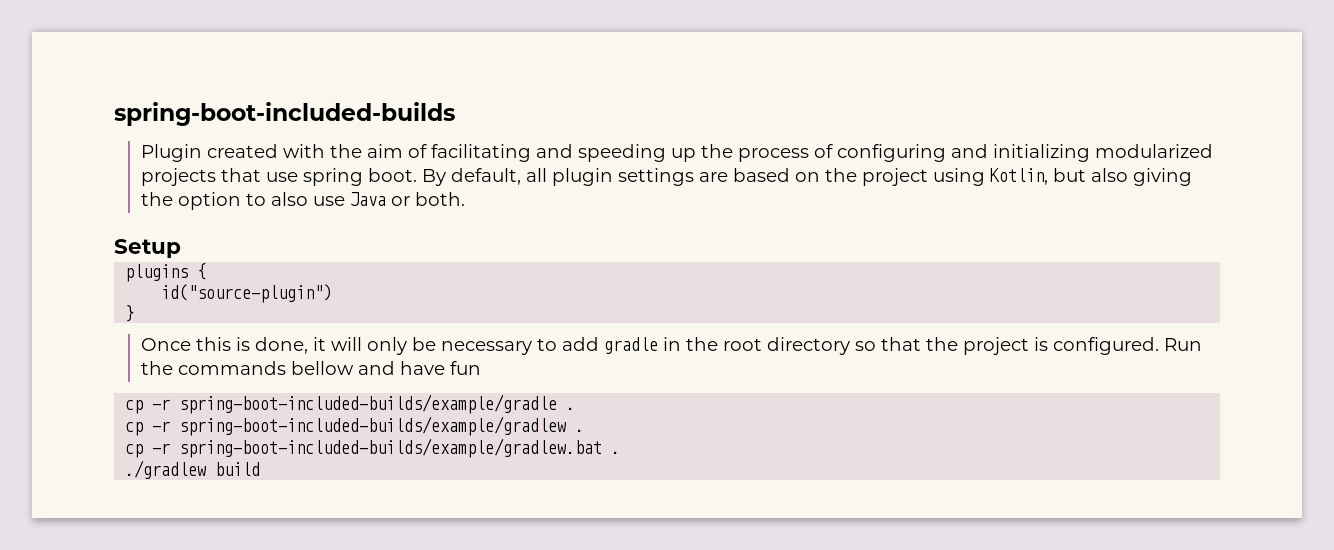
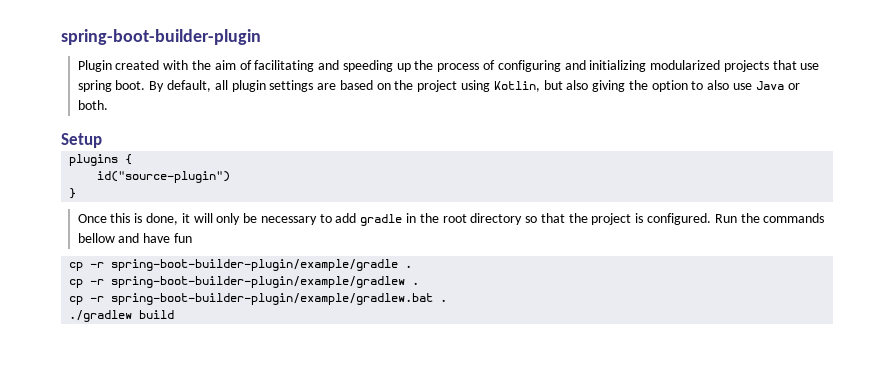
- spring-boot-included-builds
+ spring-boot-builder-plugin
- cp -r spring-boot-included-builds/example/gradle .
- cp -r spring-boot-included-builds/example/gradlew .
- cp -r spring-boot-included-builds/example/gradlew.bat .
+ cp -r spring-boot-builder-plugin/example/gradle .
+ cp -r spring-boot-builder-plugin/example/gradlew .
+ cp -r spring-boot-builder-plugin/example/gradlew.bat .

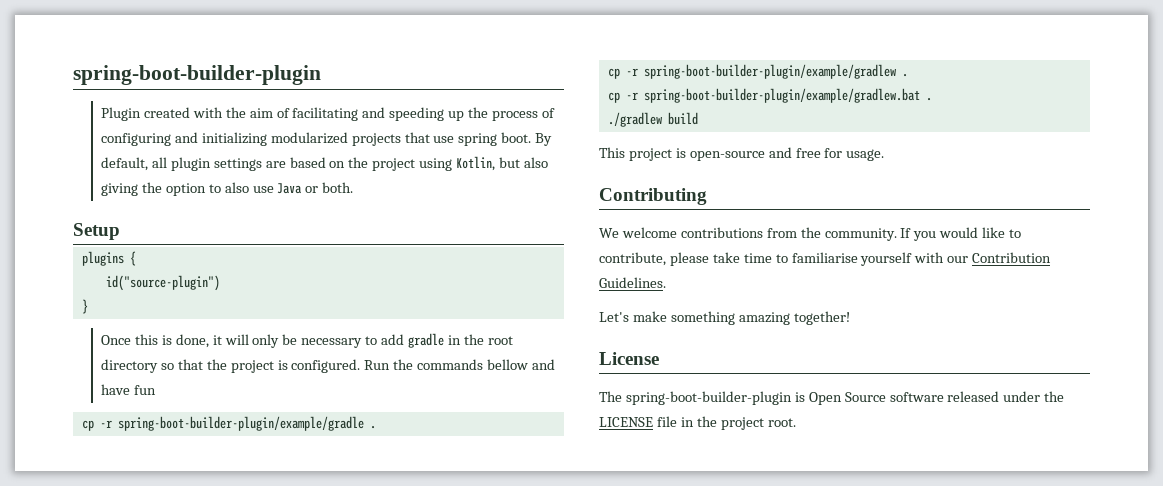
+ This project is open-source and free for usage.
+ Contributing
+ We welcome contributions from the community. If you would like to contribute, please take time to familiarise yourself with our Contribution Guidelines.
+ Let's make something amazing together!
+ License
+ The spring-boot-builder-plugin is Open Source software released under the LICENSE file in the project root.

